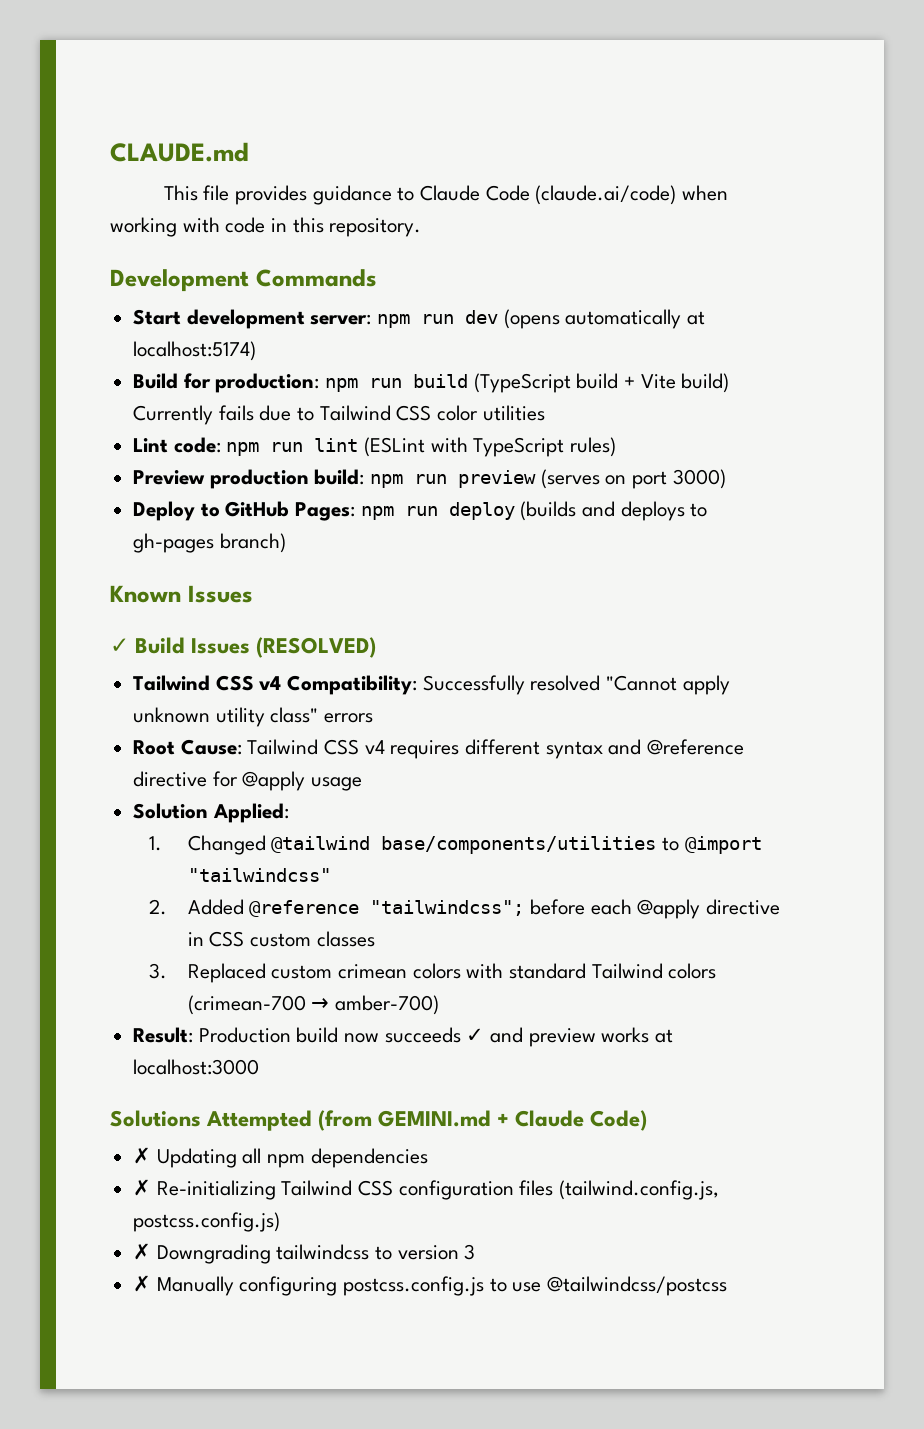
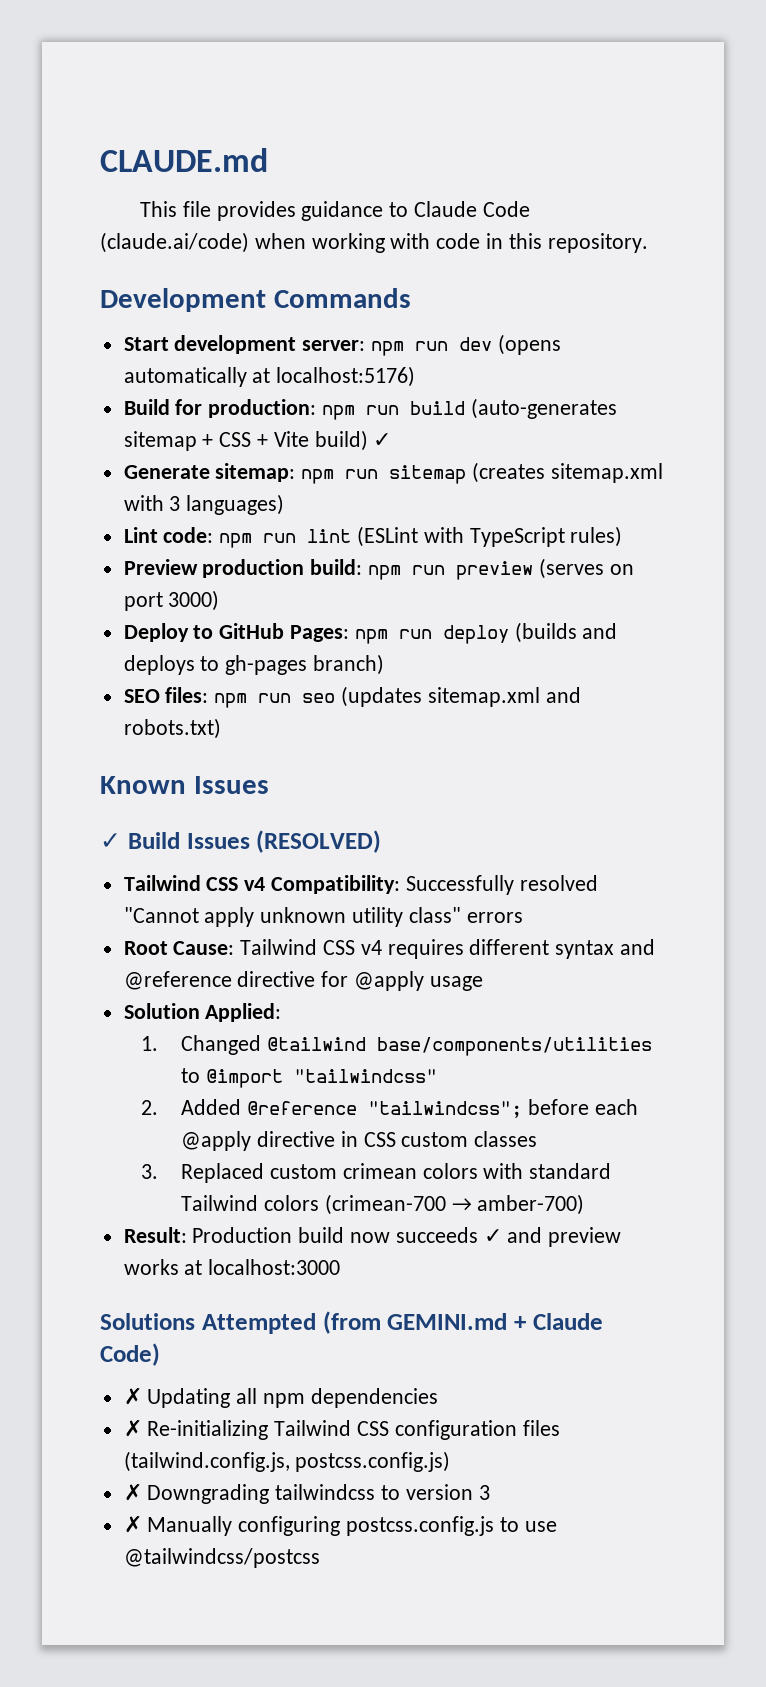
- Start development server: npm run dev (opens automatically at localhost:5174)
+ Start development server: npm run dev (opens automatically at localhost:5176)
- Build for production: npm run build (TypeScript build + Vite build) Currently fails due to Tailwind CSS color utilities
+ Build for production: npm run build (auto-generates sitemap + CSS + Vite build) ✓
+ Generate sitemap: npm run sitemap (creates sitemap.xml with 3 languages)
+ SEO files: npm run seo (updates sitemap.xml and robots.txt)

